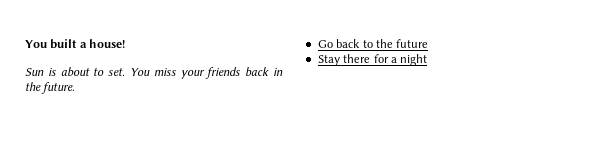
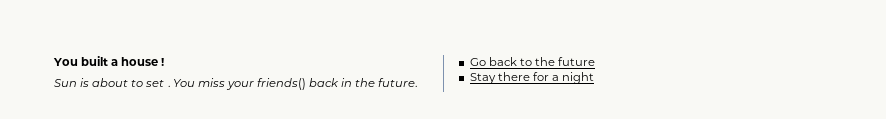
- You built a house!
+ You built a house !
- Sun is about to set.
+ Sun is about to set .
- You miss your friends back in the future.
+ You miss your friends() back in the future.

